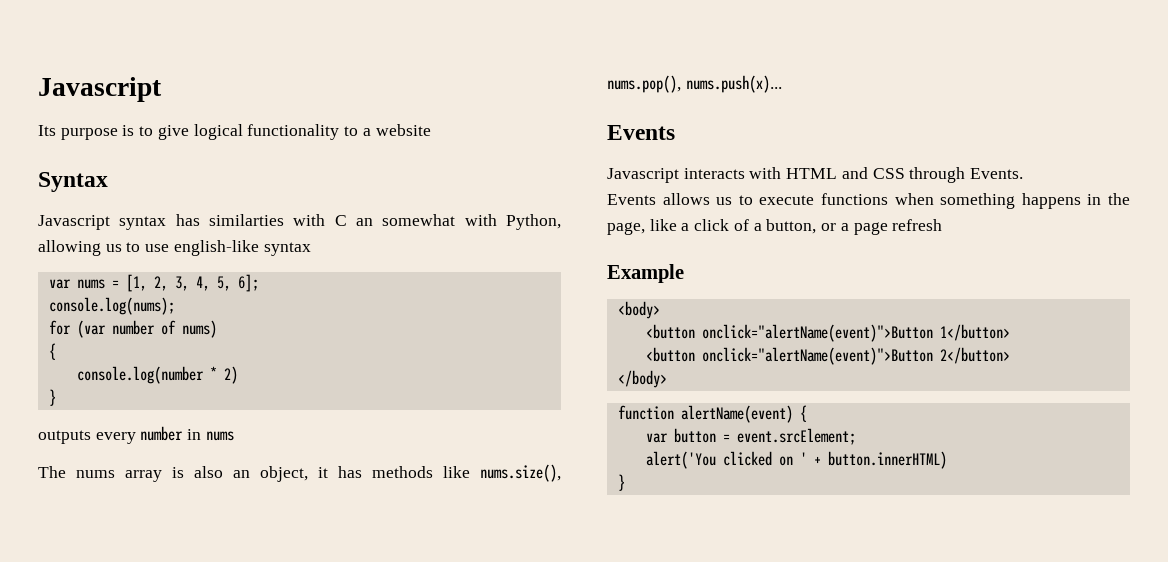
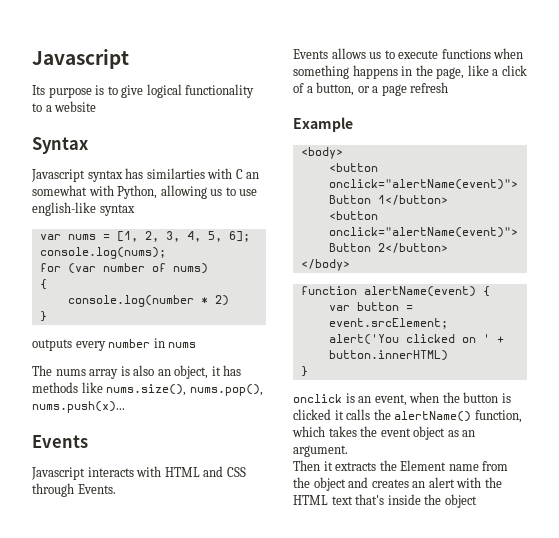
+ onclick is an event, when the button is clicked it calls the alertName() function, which takes the event object as an argument.
+ Then it extracts the Element name from the object and creates an alert with the HTML text that's inside the object

